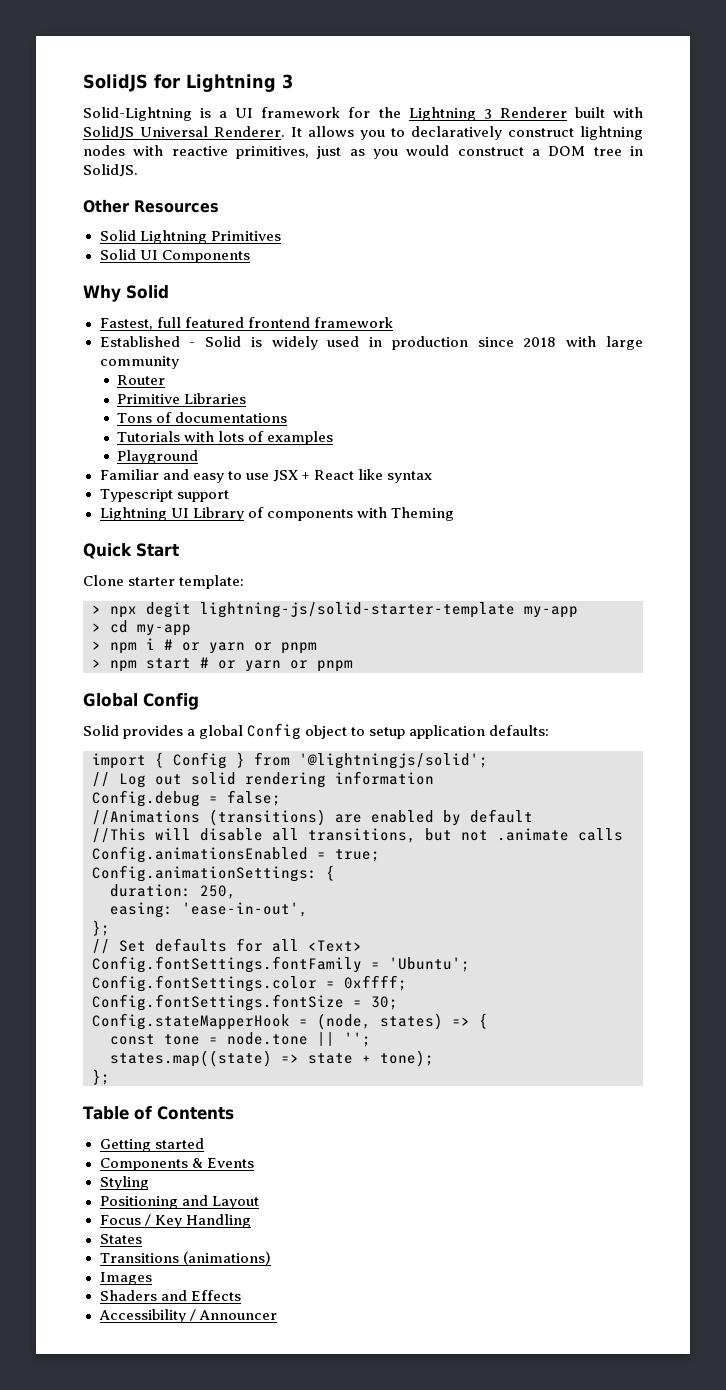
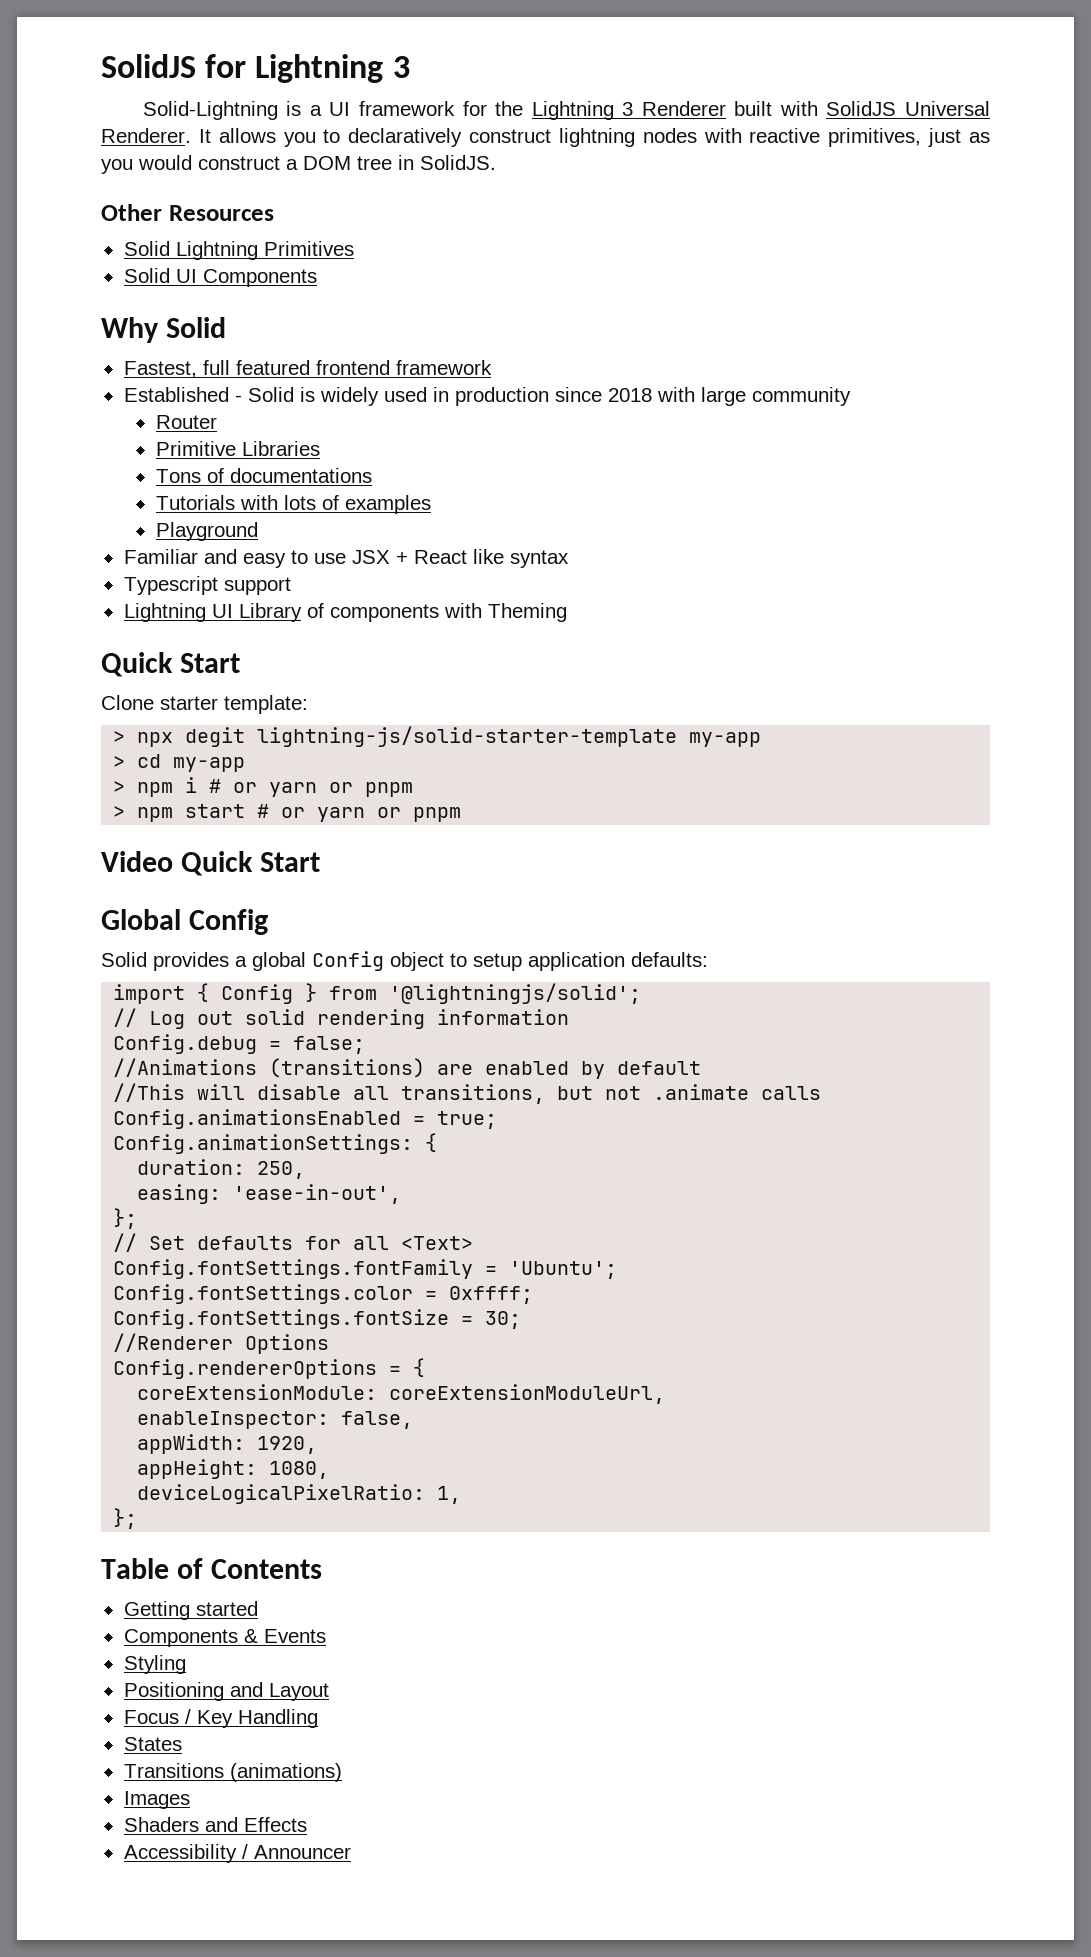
+ Video Quick Start
- Config.stateMapperHook = (node, states) => {
- const tone = node.tone || '';
- states.map((state) => state + tone);
+ //Renderer Options
+ Config.rendererOptions = {
+ coreExtensionModule: coreExtensionModuleUrl,
+ enableInspector: false,
+ appWidth: 1920,
+ appHeight: 1080,
+ deviceLogicalPixelRatio: 1,

